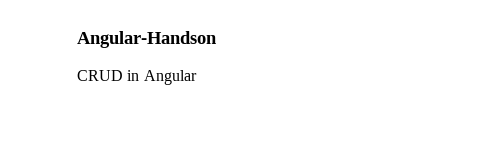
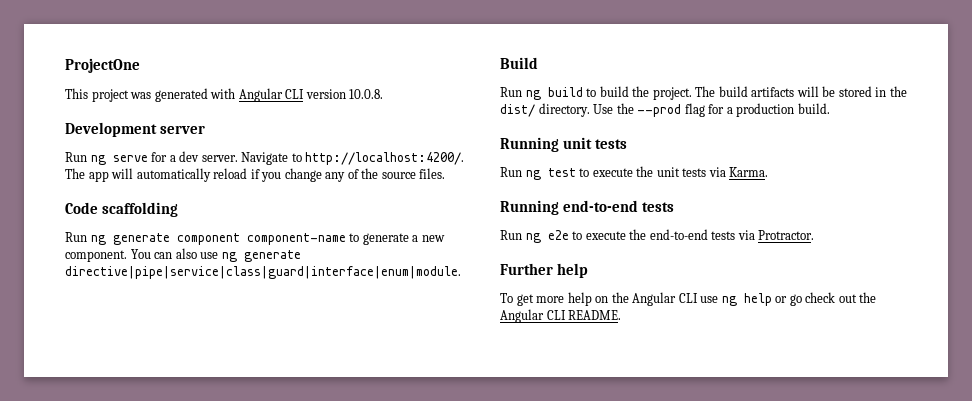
- Angular-Handson
- CRUD in Angular
+ ProjectOne
+ This project was generated with Angular CLI version 10.0.8.
+ Development server
+ Run ng serve for a dev server. Navigate to http://localhost:4200/. The app will automatically reload if you change any of the source files.
+ Code scaffolding
+ Run ng generate component component-name to generate a new component. You can also use ng generate directive|pipe|service|class|guard|interface|enum|module.
+ Build
+ Run ng build to build the project. The build artifacts will be stored in the dist/ directory. Use the --prod flag for a production build.
+ Running unit tests
+ Run ng test to execute the unit tests via Karma.
+ Running end-to-end tests
+ Run ng e2e to execute the end-to-end tests via Protractor.
+ Further help
+ To get more help on the Angular CLI use ng help or go check out the Angular CLI README.

